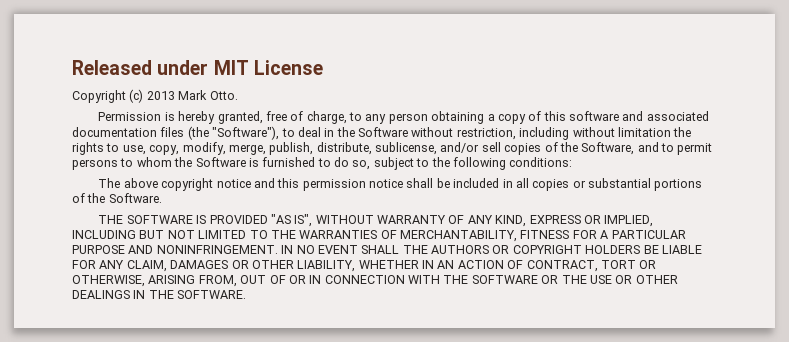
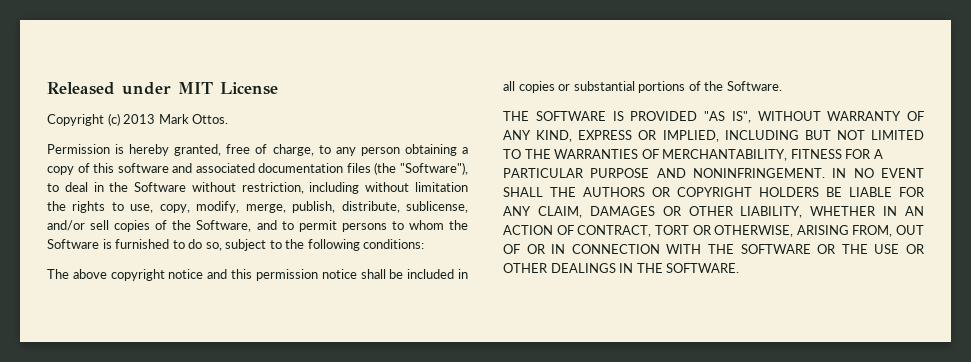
- Copyright (c) 2013 Mark Otto.
+ Copyright (c) 2013 Mark Ottos.

